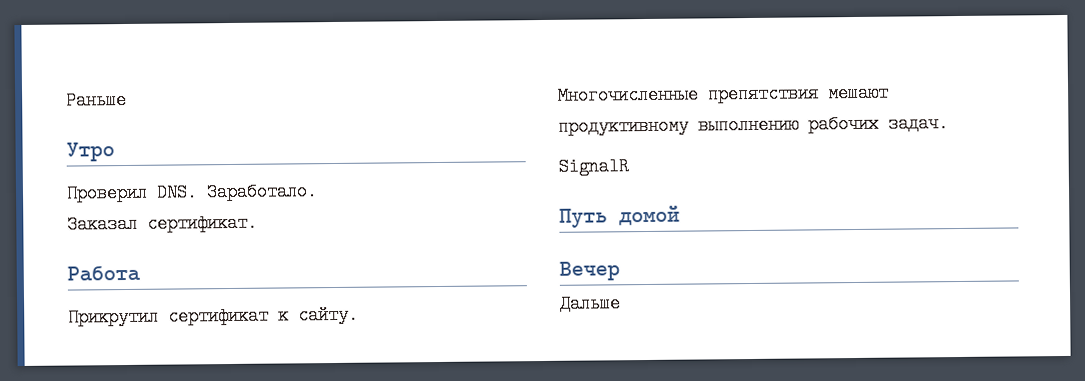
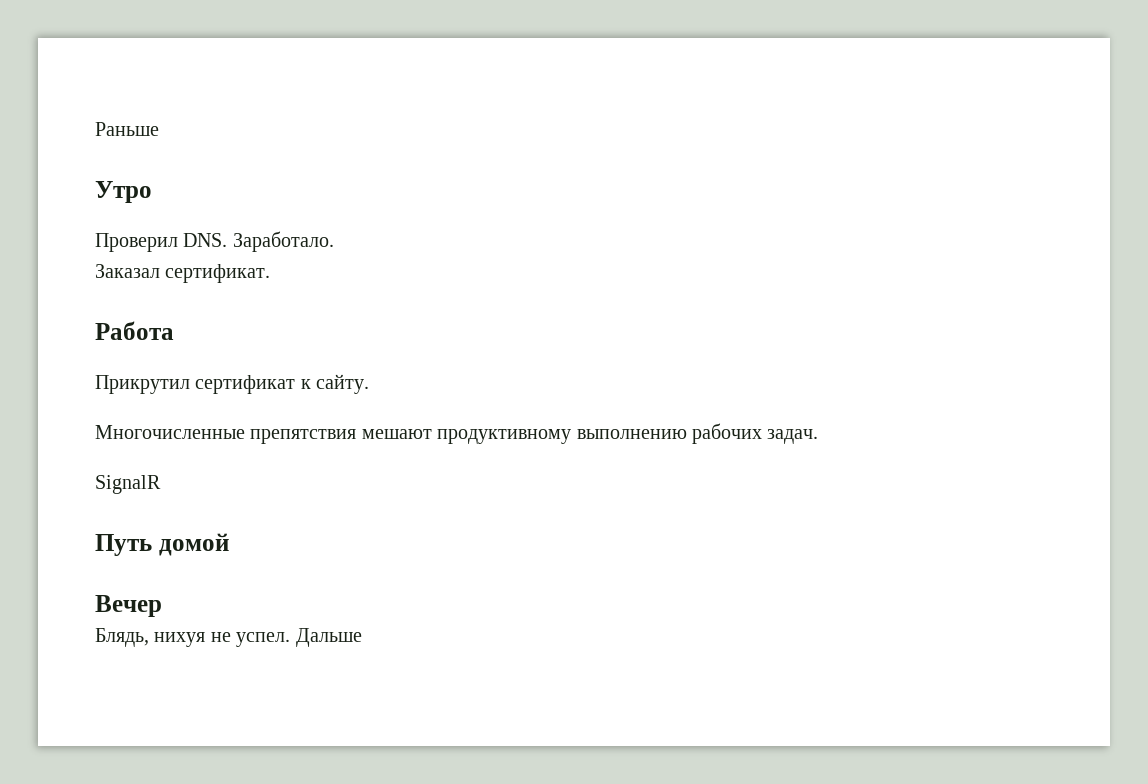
+ Блядь, нихуя не успел.

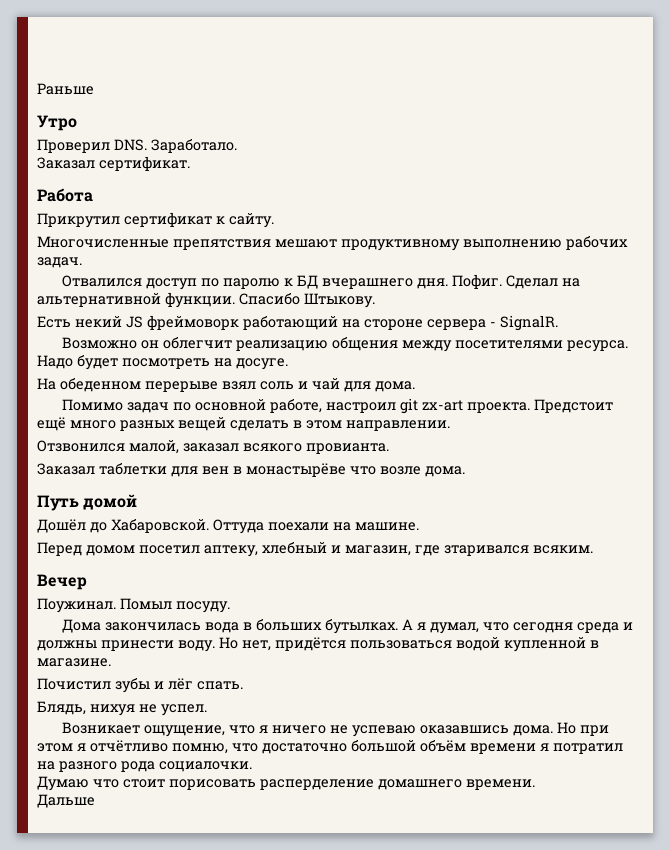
- SignalR
+ Отвалился доступ по паролю к БД вчерашнего дня. Пофиг. Сделал на альтернативной функции. Спасибо Штыкову.
+ Есть некий JS фреймоворк работающий на стороне сервера - SignalR.
+ Возможно он облегчит реализацию общения между посетителями ресурса. Надо будет посмотреть на досуге.
+ На обеденном перерыве взял соль и чай для дома.
+ Помимо задач по основной работе, настроил git zx-art проекта. Предстоит ещё много разных вещей сделать в этом направлении.
+ Отзвонился малой, заказал всякого провианта.
+ Заказал таблетки для вен в монастырёве что возле дома.
  Путь домой
+ Дошёл до Хабаровской. Оттуда поехали на машине.
+ Перед домом посетил аптеку, хлебный и магазин, где зтаривался всяким.
  Вечер
- Блядь, нихуя не успел. Дальше
+ Поужинал. Помыл посуду.
+ Дома закончилась вода в больших бутылках. А я думал, что сегодня среда и должны принести воду. Но нет, придётся пользоваться водой купленной в магазине.
+ Почистил зубы и лёг спать.
+ Блядь, нихуя не успел.
+ Возникает ощущение, что я ничего не успеваю оказавшись дома. Но при этом я отчётливо помню, что достаточно большой объём времени я потратил на разного рода социалочки.
+ Думаю что стоит порисовать расперделение домашнего времени.
+ Дальше

